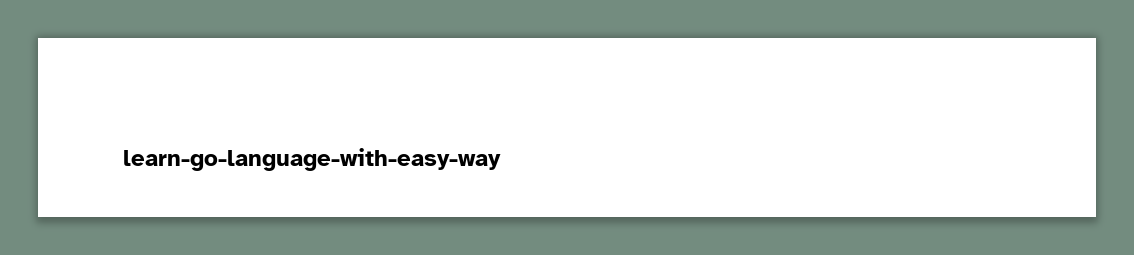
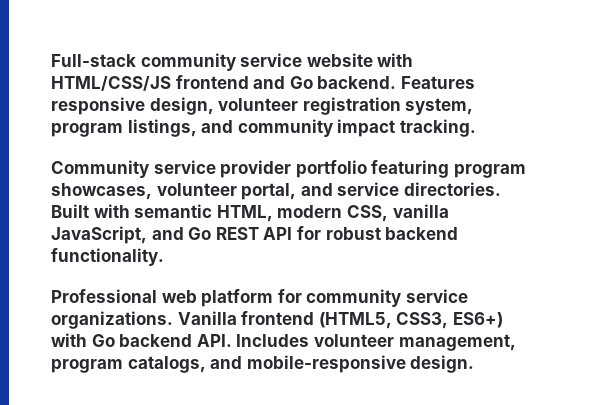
- learn-go-language-with-easy-way
+ Full-stack community service website with HTML/CSS/JS frontend and Go backend. Features responsive design, volunteer registration system, program listings, and community impact tracking.
+ Community service provider portfolio featuring program showcases, volunteer portal, and service directories. Built with semantic HTML, modern CSS, vanilla JavaScript, and Go REST API for robust backend functionality.
+ Professional web platform for community service organizations. Vanilla frontend (HTML5, CSS3, ES6+) with Go backend API. Includes volunteer management, program catalogs, and mobile-responsive design.

